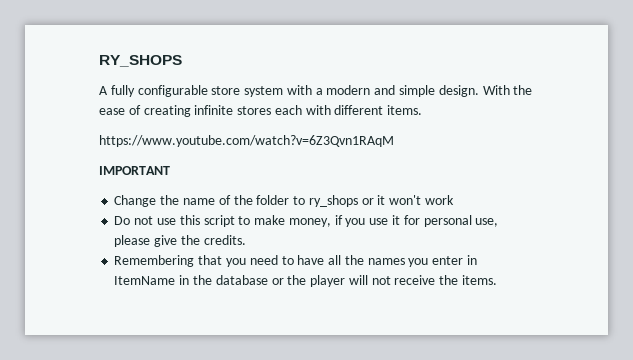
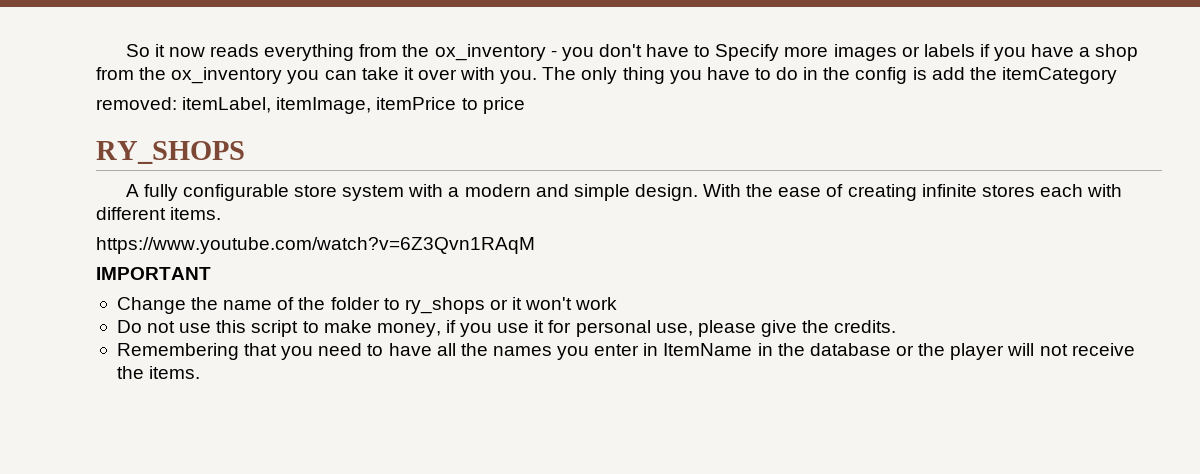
+ So it now reads everything from the ox_inventory - you don't have to Specify more images or labels if you have a shop from the ox_inventory you can take it over with you. The only thing you have to do in the config is add the itemCategory
+ removed: itemLabel, itemImage, itemPrice to price

